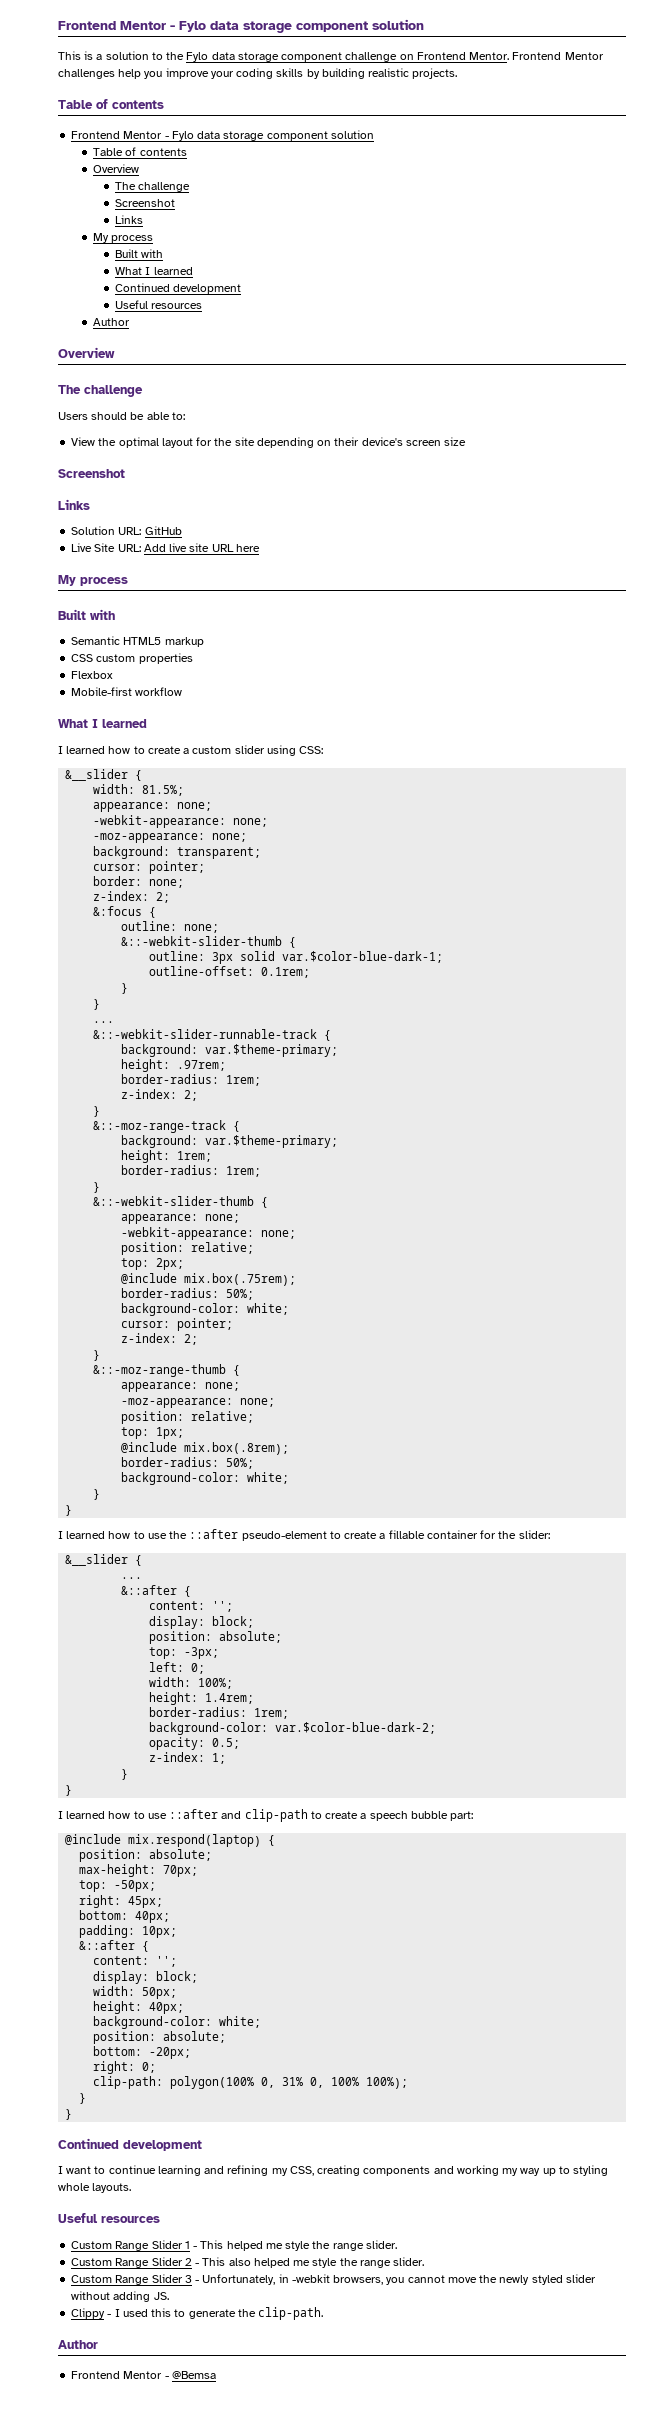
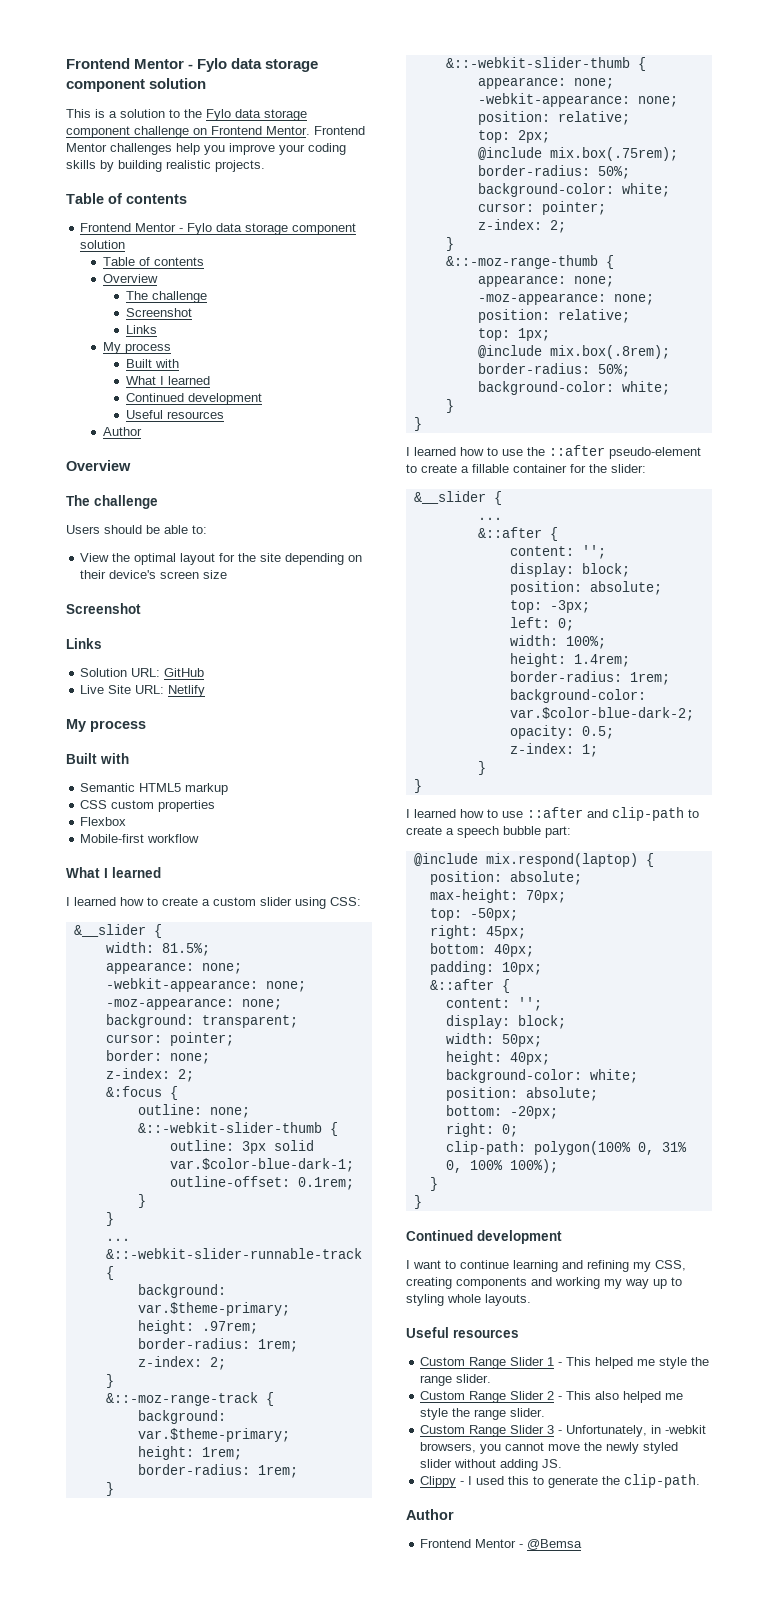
- Live Site URL: Add live site URL here
+ Live Site URL: Netlify

